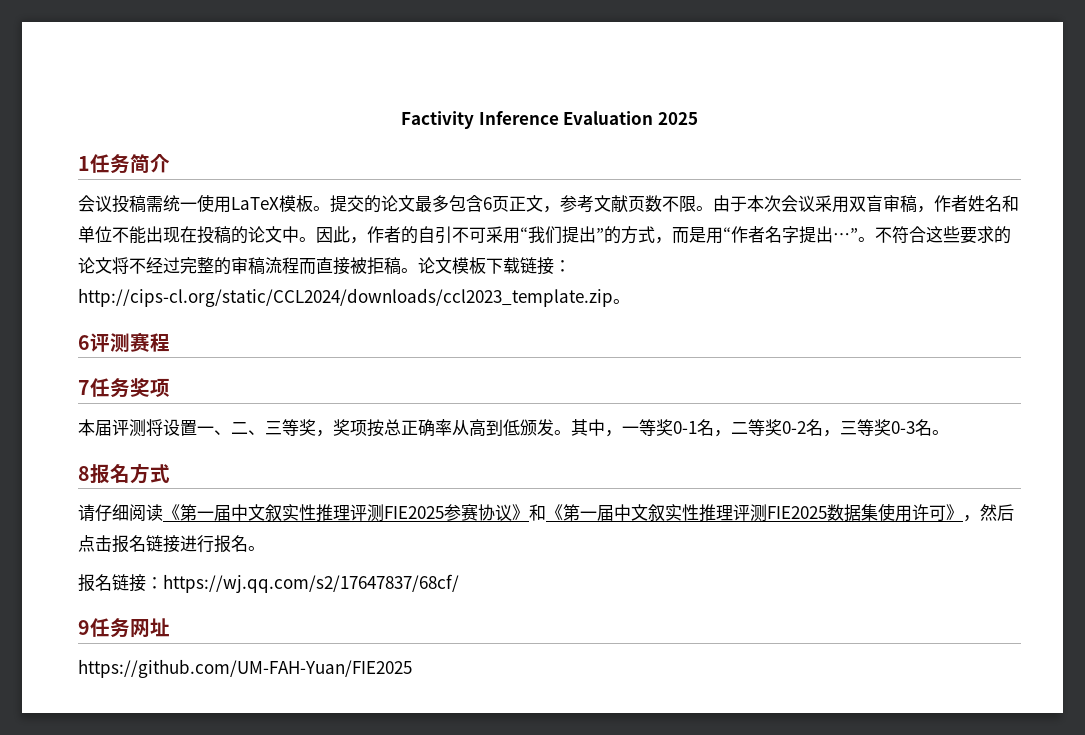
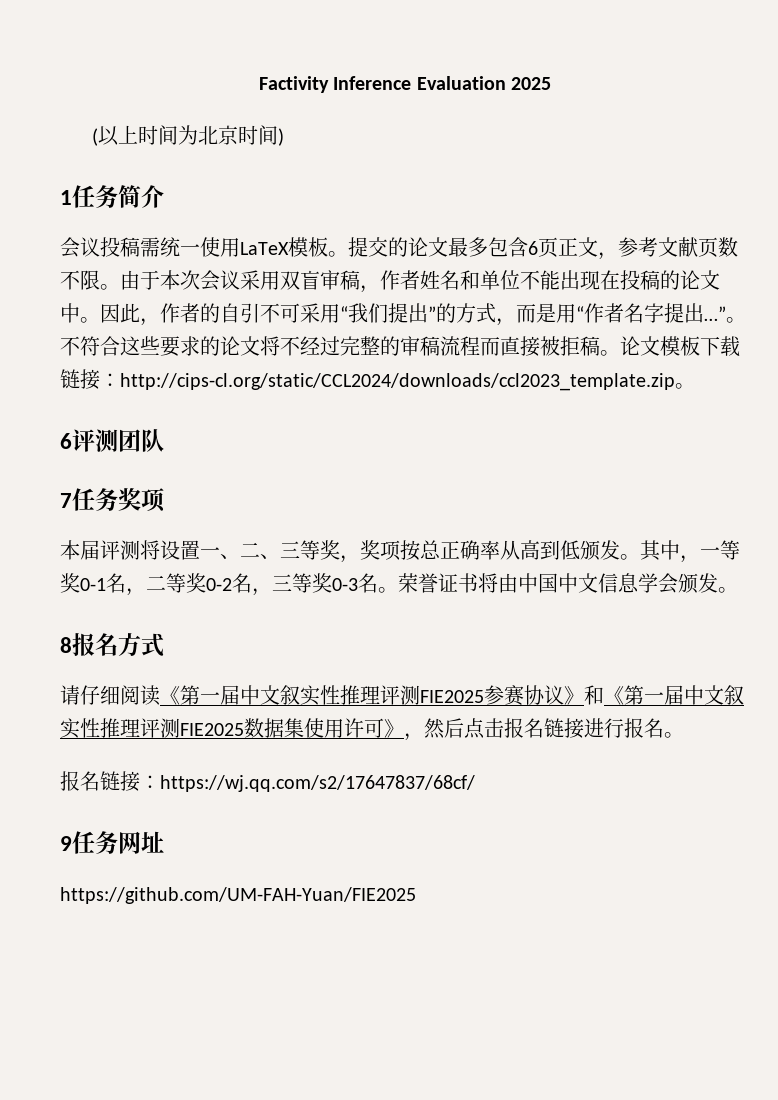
+ (以上时间为北京时间)
- 6评测赛程
+ 6评测团队
+ 荣誉证书将由中国中文信息学会颁发。

